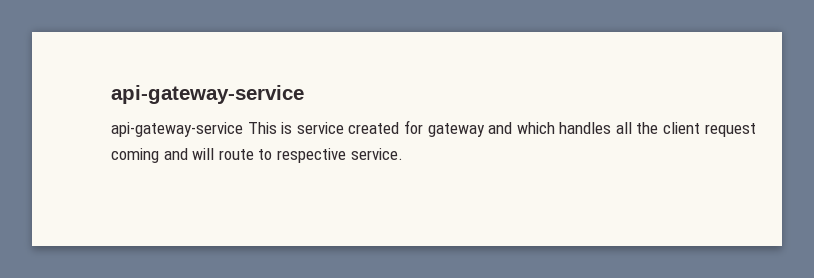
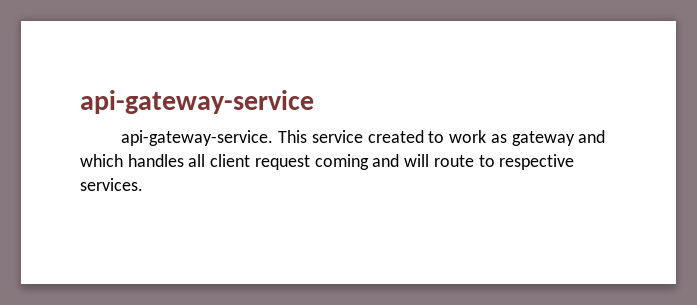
- api-gateway-service This is service created for gateway and which handles all the client request coming and will route to respective service.
+ api-gateway-service. This service created to work as gateway and which handles all client request coming and will route to respective services.

